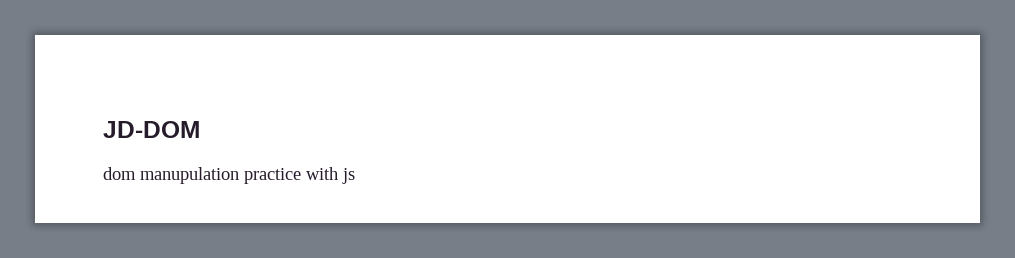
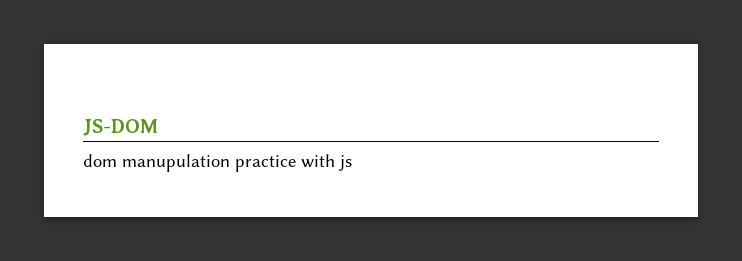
- JD-DOM
+ JS-DOM

